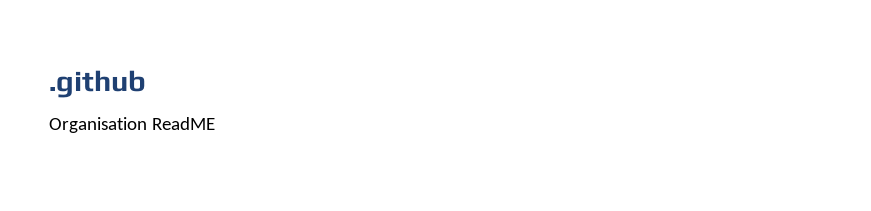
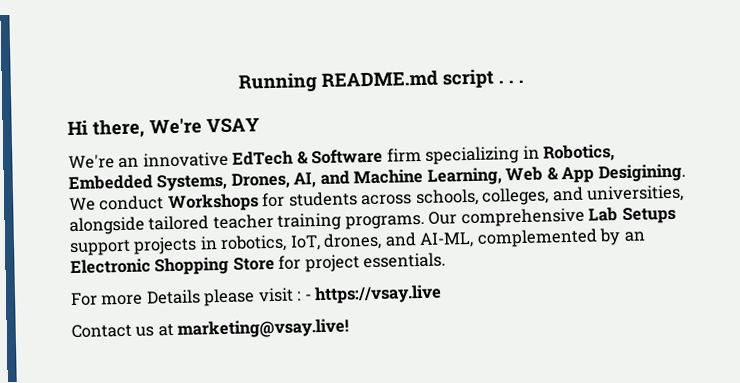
- .github
- Organisation ReadME
+ Running README.md script . . .
+ Hi there, We're VSAY
+ We're an innovative EdTech & Software firm specializing in Robotics, Embedded Systems, Drones, AI, and Machine Learning, Web & App Desigining. We conduct Workshops for students across schools, colleges, and universities, alongside tailored teacher training programs. Our comprehensive Lab Setups support projects in robotics, IoT, drones, and AI-ML, complemented by an Electronic Shopping Store for project essentials.
+ For more Details please visit : - https://vsay.live
+ Contact us at marketing@vsay.live!

